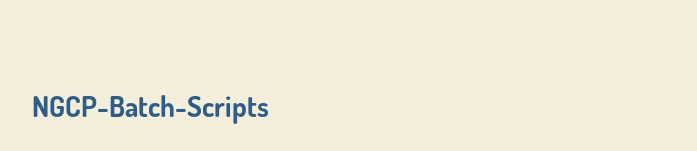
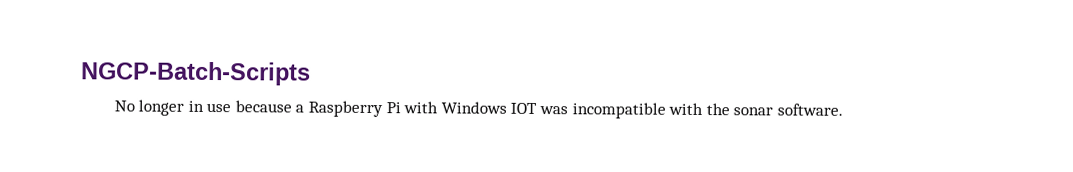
+ No longer in use because a Raspberry Pi with Windows IOT was incompatible with the sonar software.

